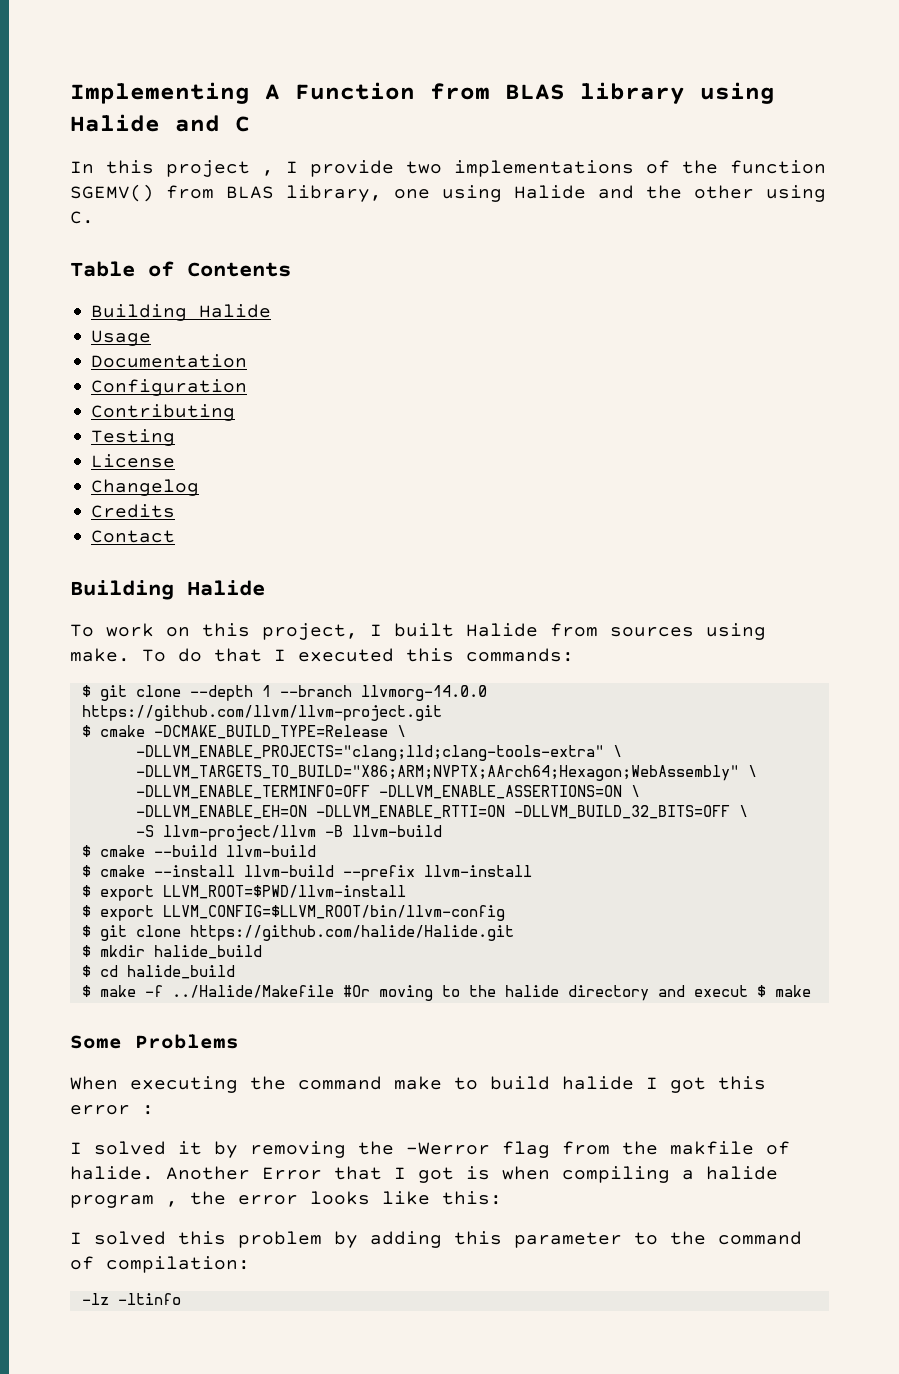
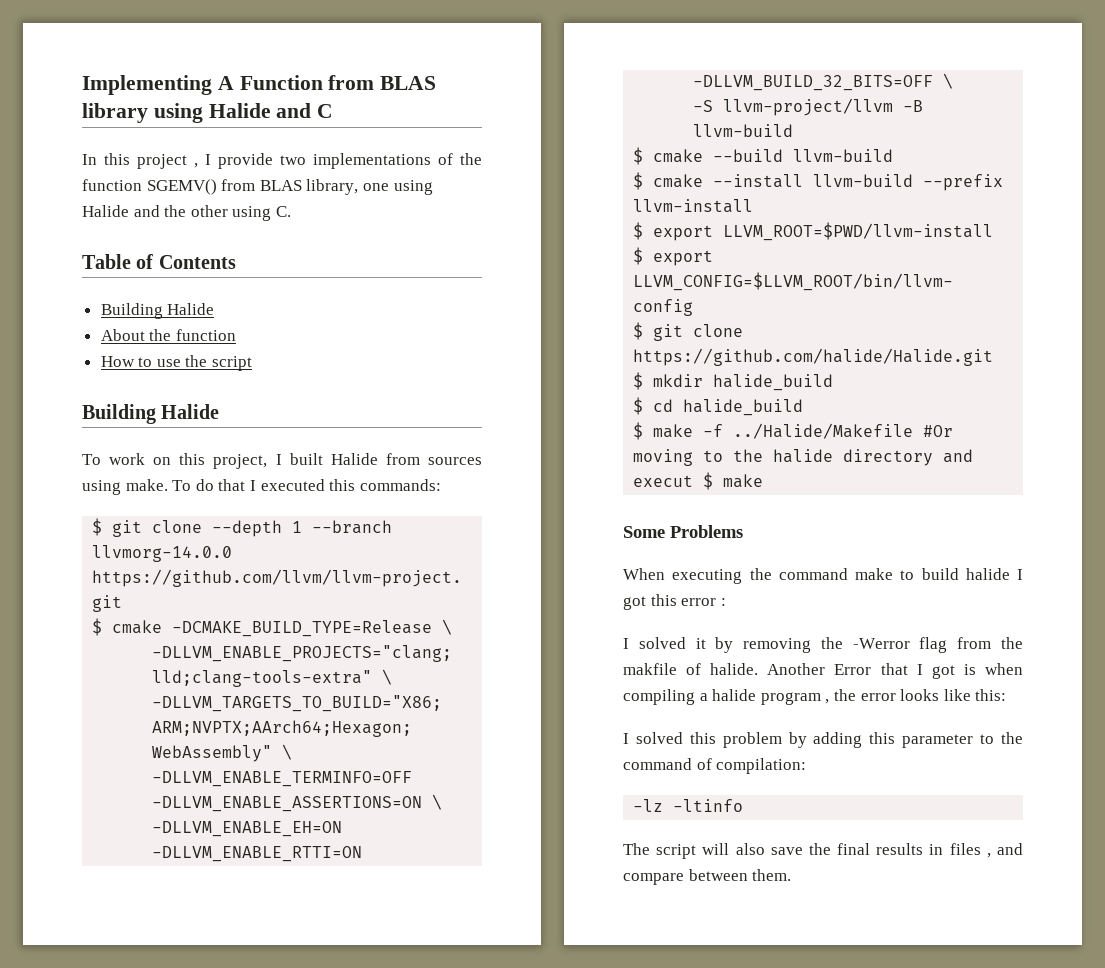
- Usage
- Documentation
- Configuration
- Contributing
- Testing
- License
- Changelog
- Credits
- Contact
+ About the function
+ How to use the script
+ The script will also save the final results in files , and compare between them.

